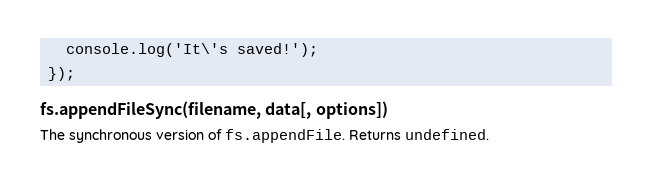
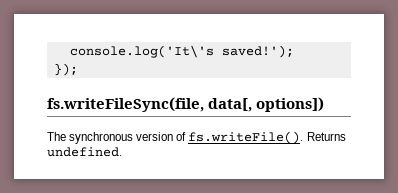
- fs.appendFileSync(filename, data[, options])
+ fs.writeFileSync(file, data[, options])
- The synchronous version of fs.appendFile. Returns undefined.
+ The synchronous version of fs.writeFile(). Returns undefined.

